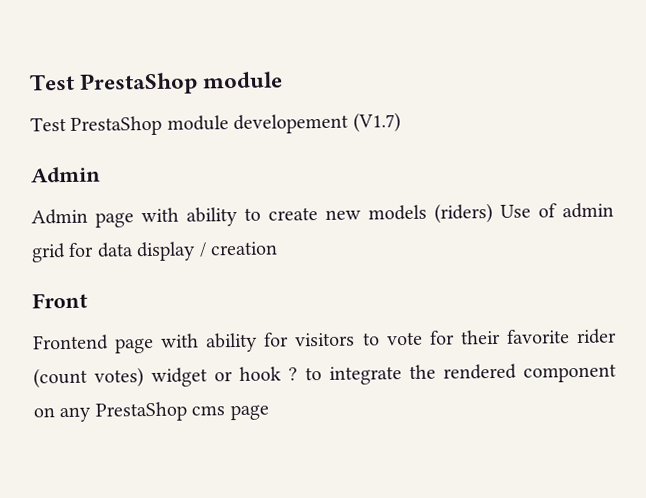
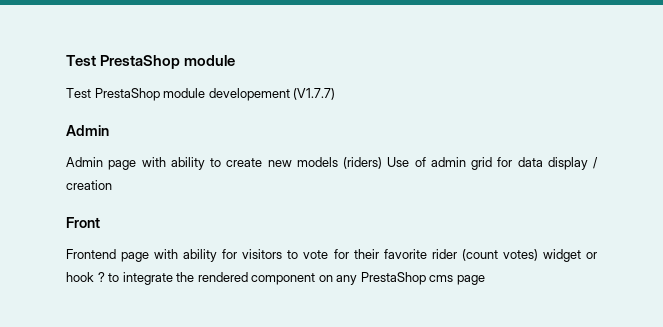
- Test PrestaShop module developement (V1.7)
+ Test PrestaShop module developement (V1.7.7)

